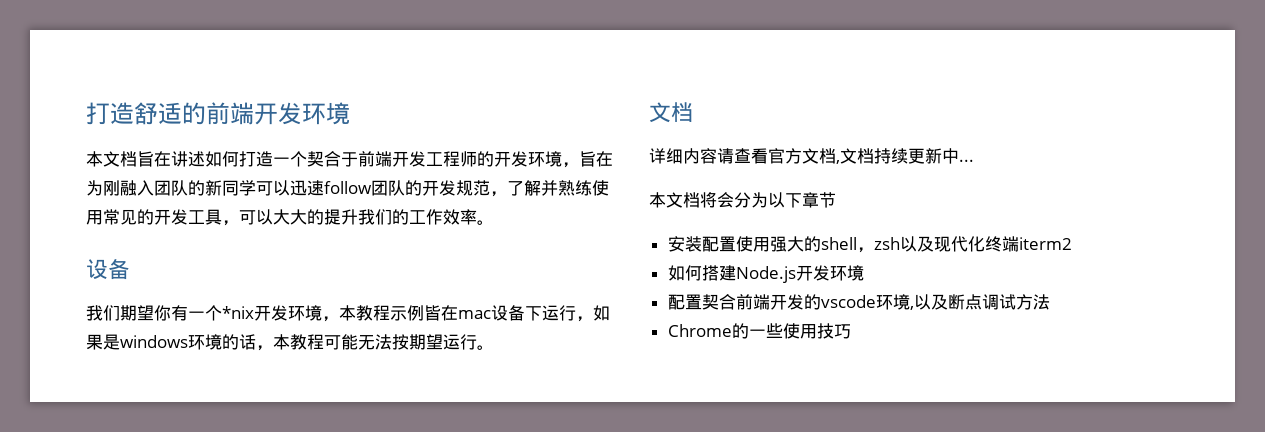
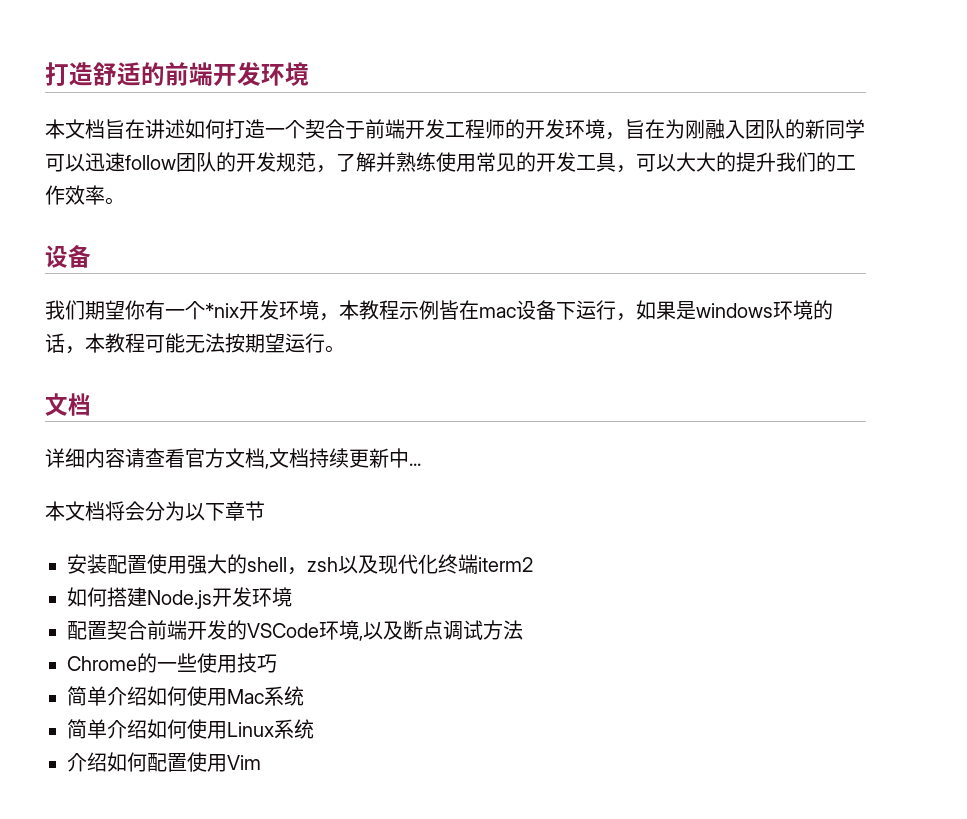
- 配置契合前端开发的vscode环境,以及断点调试方法
+ 配置契合前端开发的VSCode环境,以及断点调试方法
+ 简单介绍如何使用Mac系统
+ 简单介绍如何使用Linux系统
+ 介绍如何配置使用Vim

